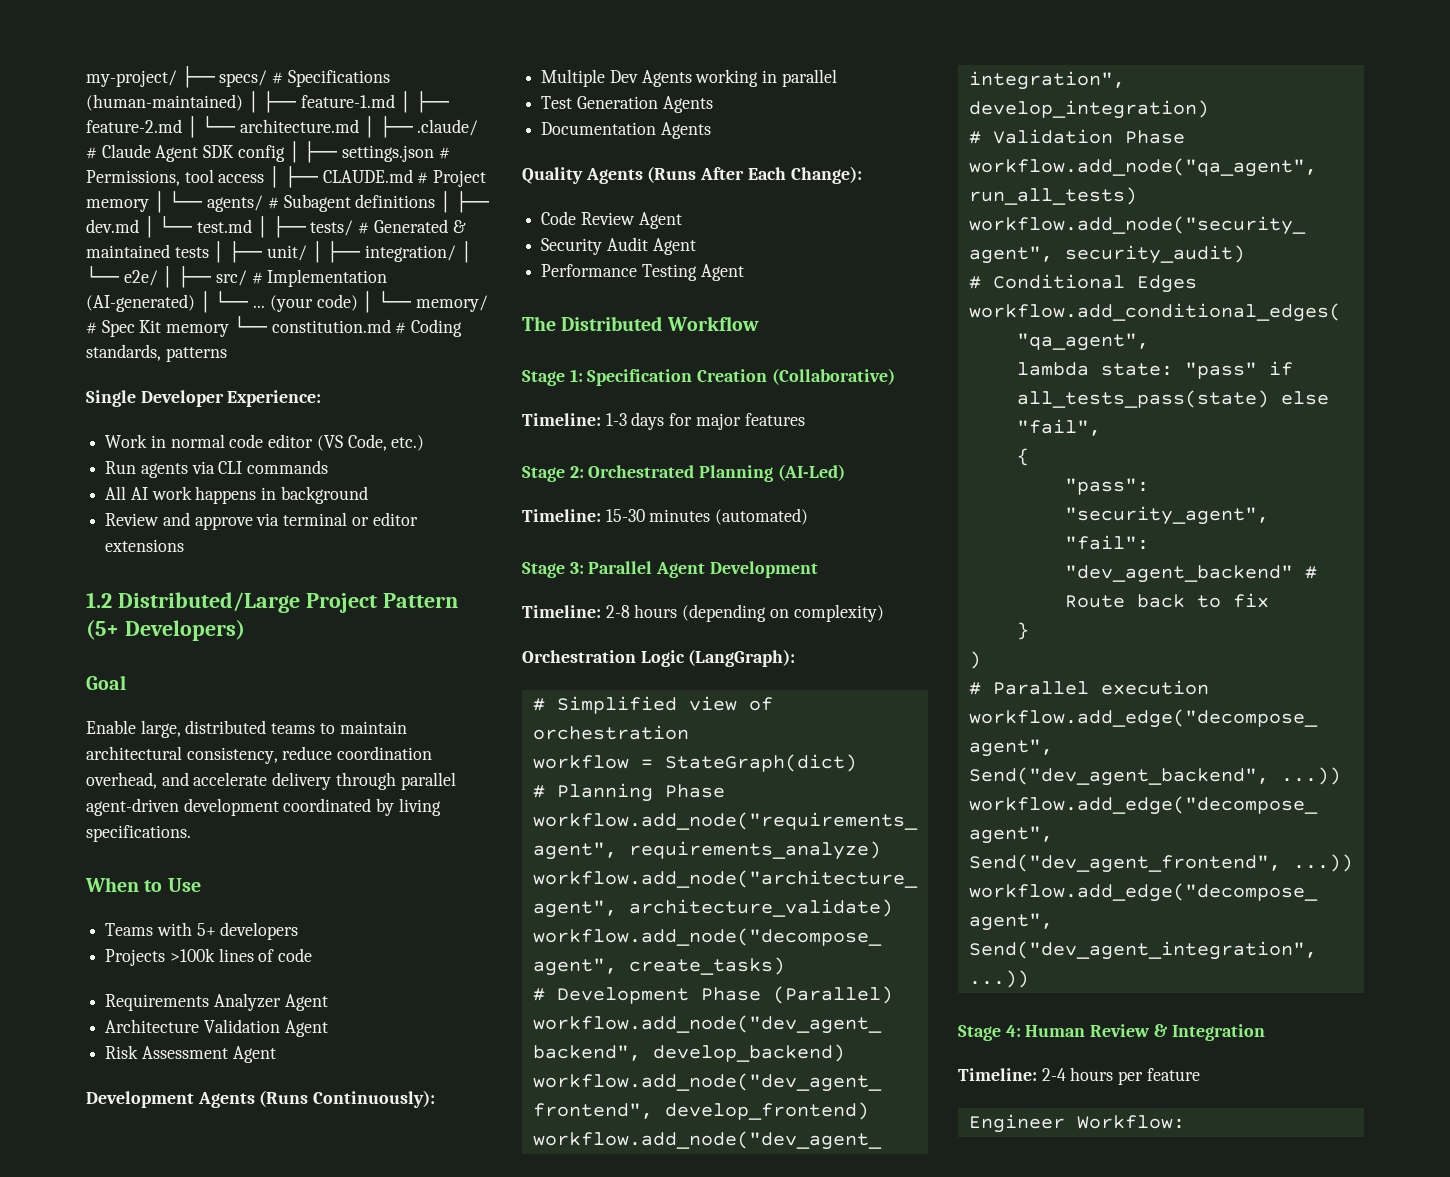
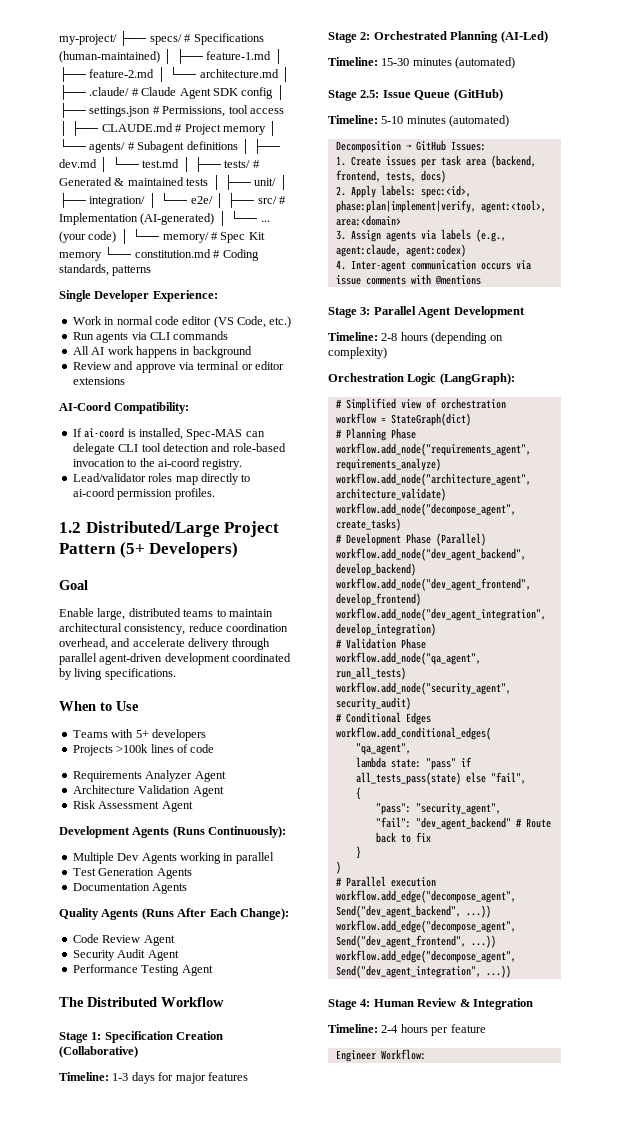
+ AI-Coord Compatibility:
+ If ai-coord is installed, Spec‑MAS can delegate CLI tool detection and role‑based invocation to the ai‑coord registry.
+ Lead/validator roles map directly to ai‑coord permission profiles.
+ Stage 2.5: Issue Queue (GitHub)
+ Timeline: 5-10 minutes (automated)
+ Decomposition → GitHub Issues:
+ 1. Create issues per task area (backend, frontend, tests, docs)
+ 2. Apply labels: spec:<id>, phase:plan|implement|verify, agent:<tool>, area:<domain>
+ 3. Assign agents via labels (e.g., agent:claude, agent:codex)
+ 4. Inter-agent communication occurs via issue comments with @mentions

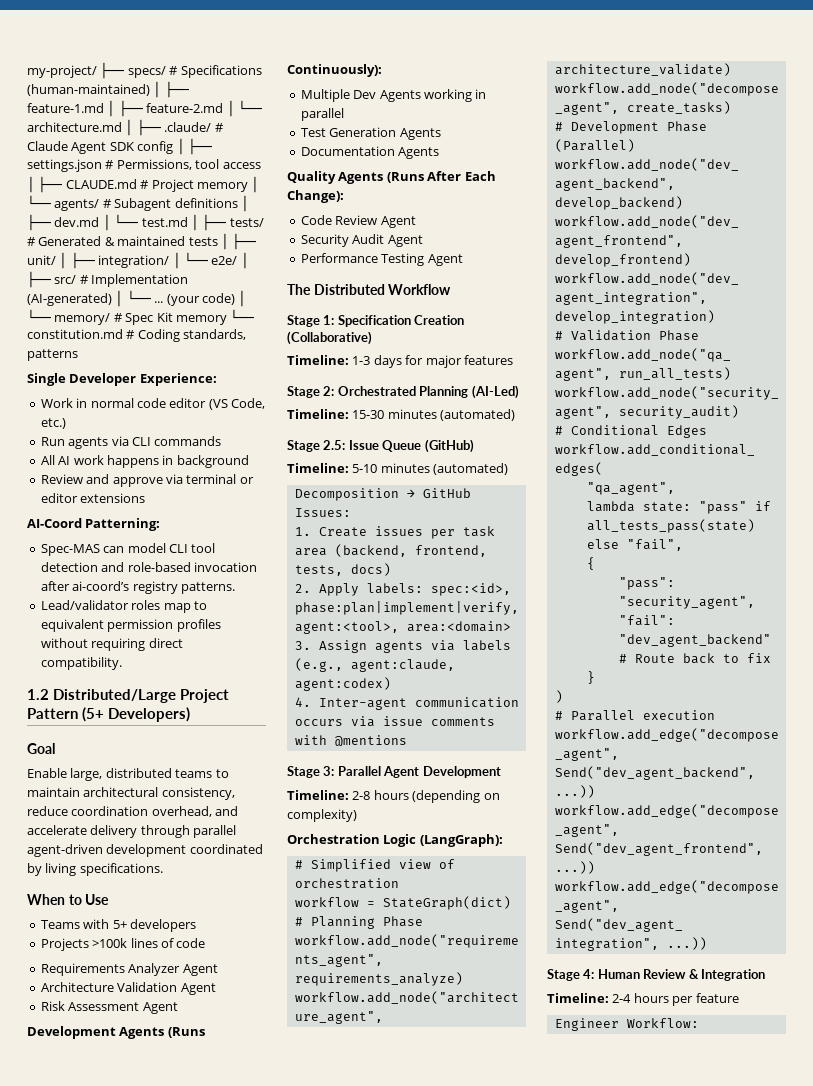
- AI-Coord Compatibility:
- If ai-coord is installed, Spec‑MAS can delegate CLI tool detection and role‑based invocation to the ai‑coord registry.
+ AI-Coord Patterning:
+ Spec‑MAS can model CLI tool detection and role‑based invocation after ai‑coord’s registry patterns.
- Lead/validator roles map directly to ai‑coord permission profiles.
+ Lead/validator roles map to equivalent permission profiles without requiring direct compatibility.

